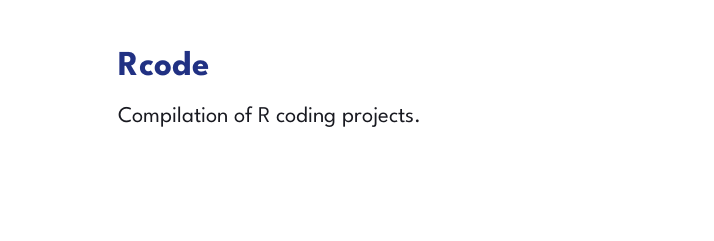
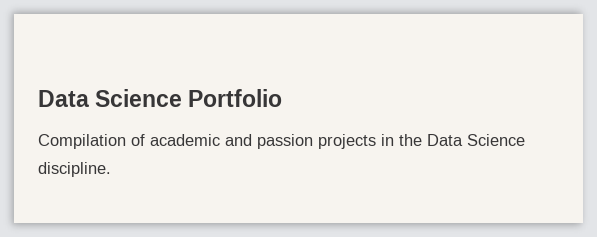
- Rcode
+ Data Science Portfolio
- Compilation of R coding projects.
+ Compilation of academic and passion projects in the Data Science discipline.

